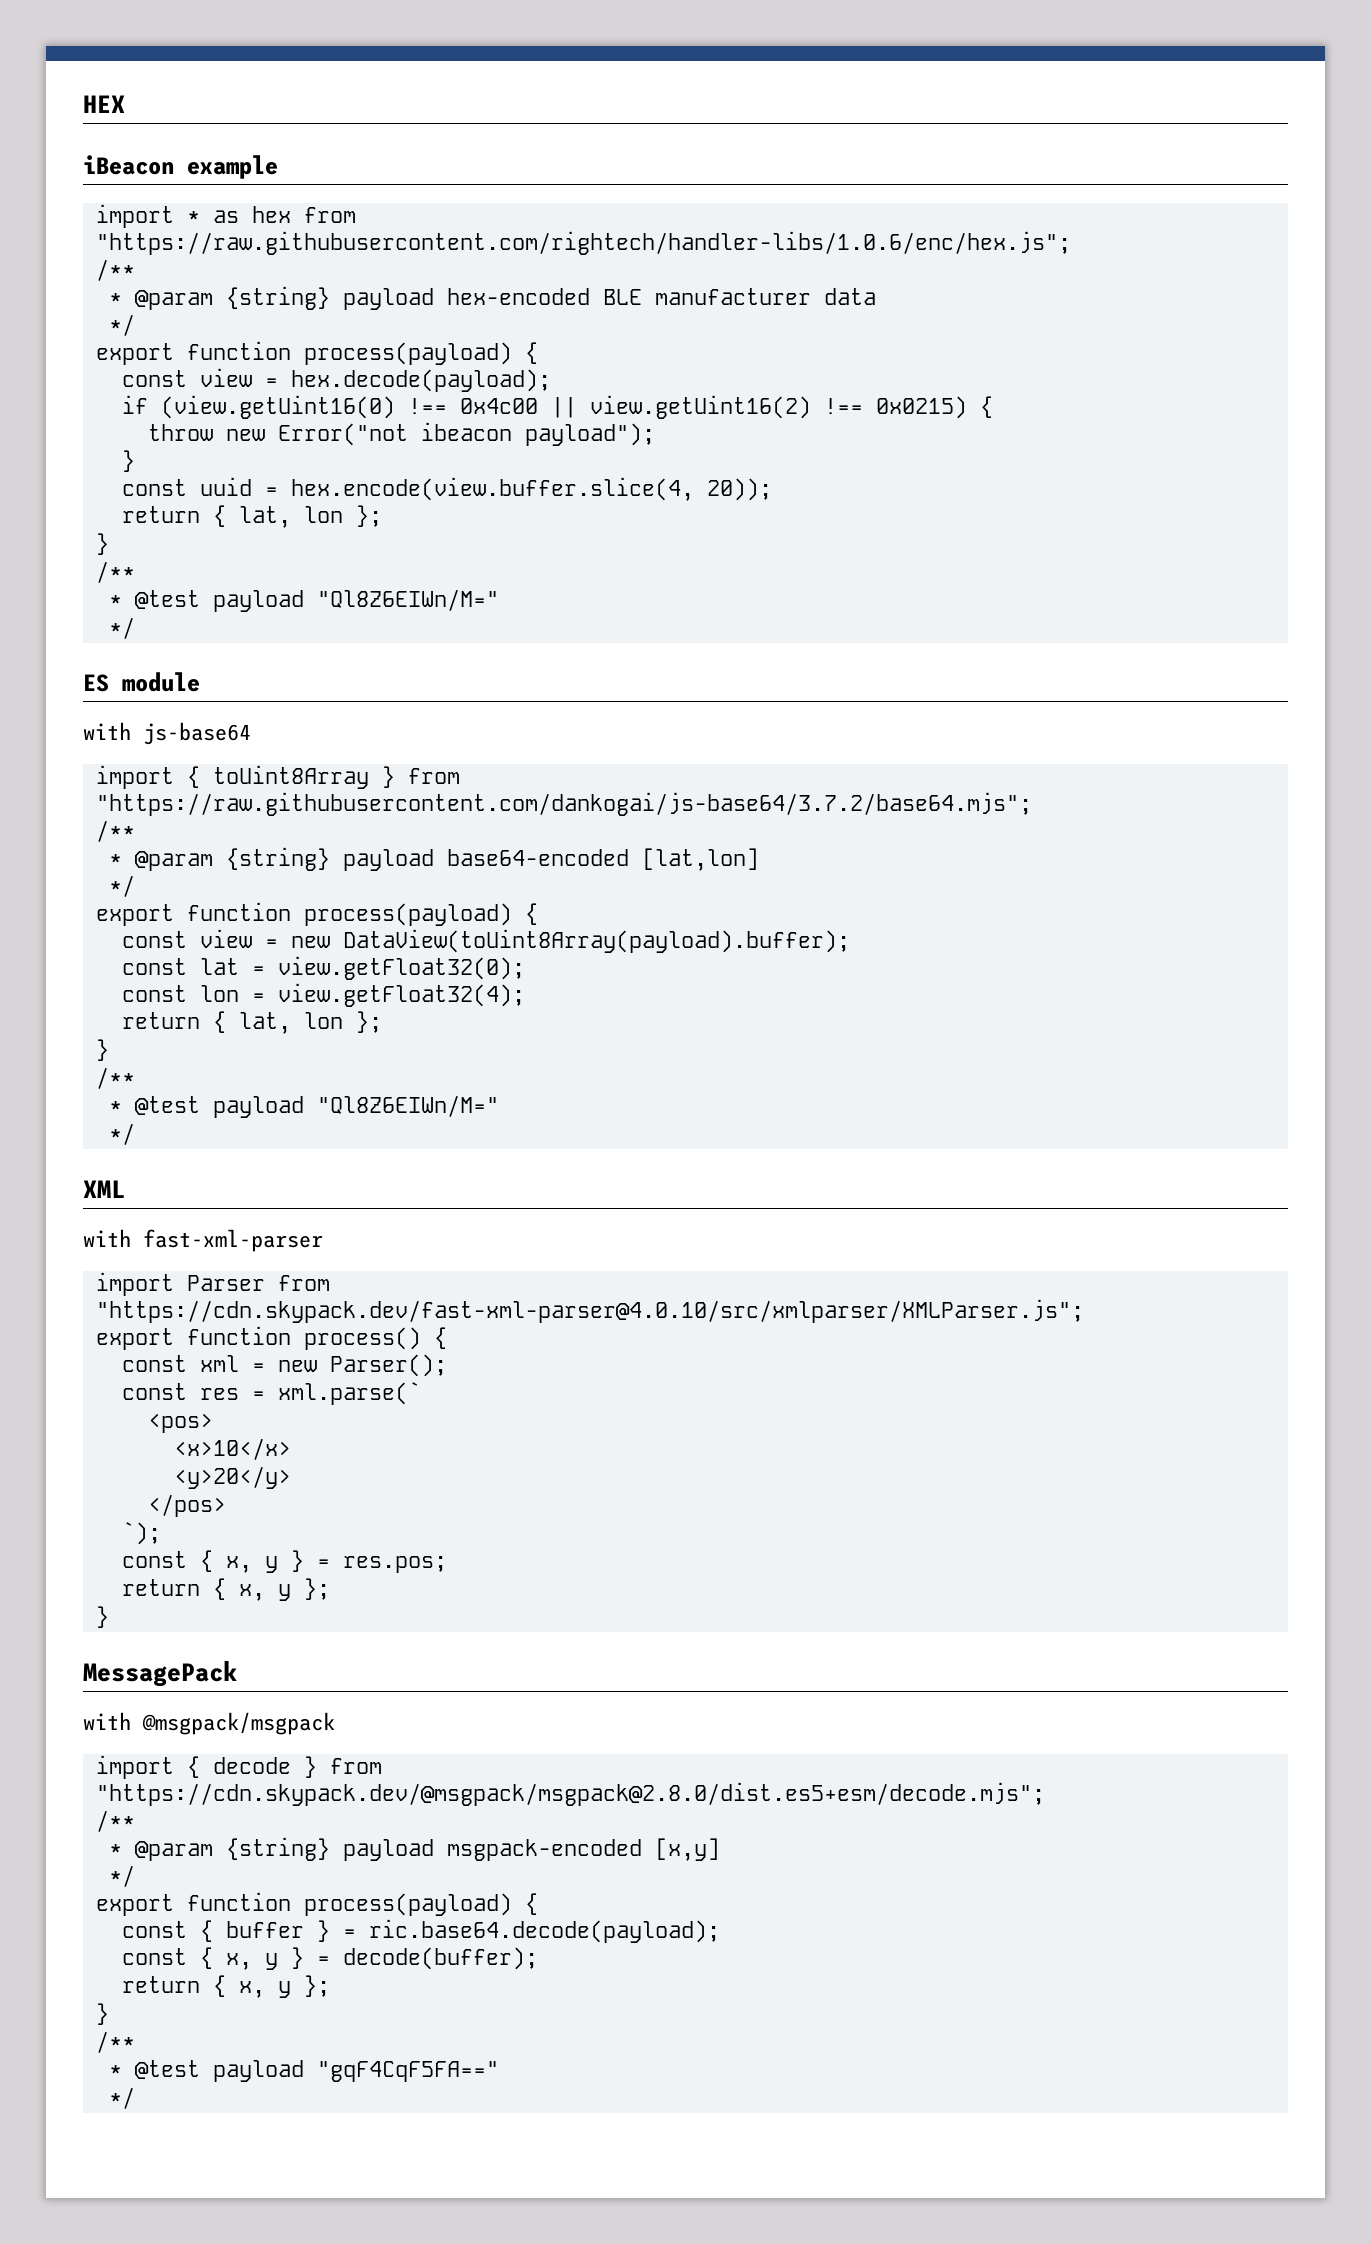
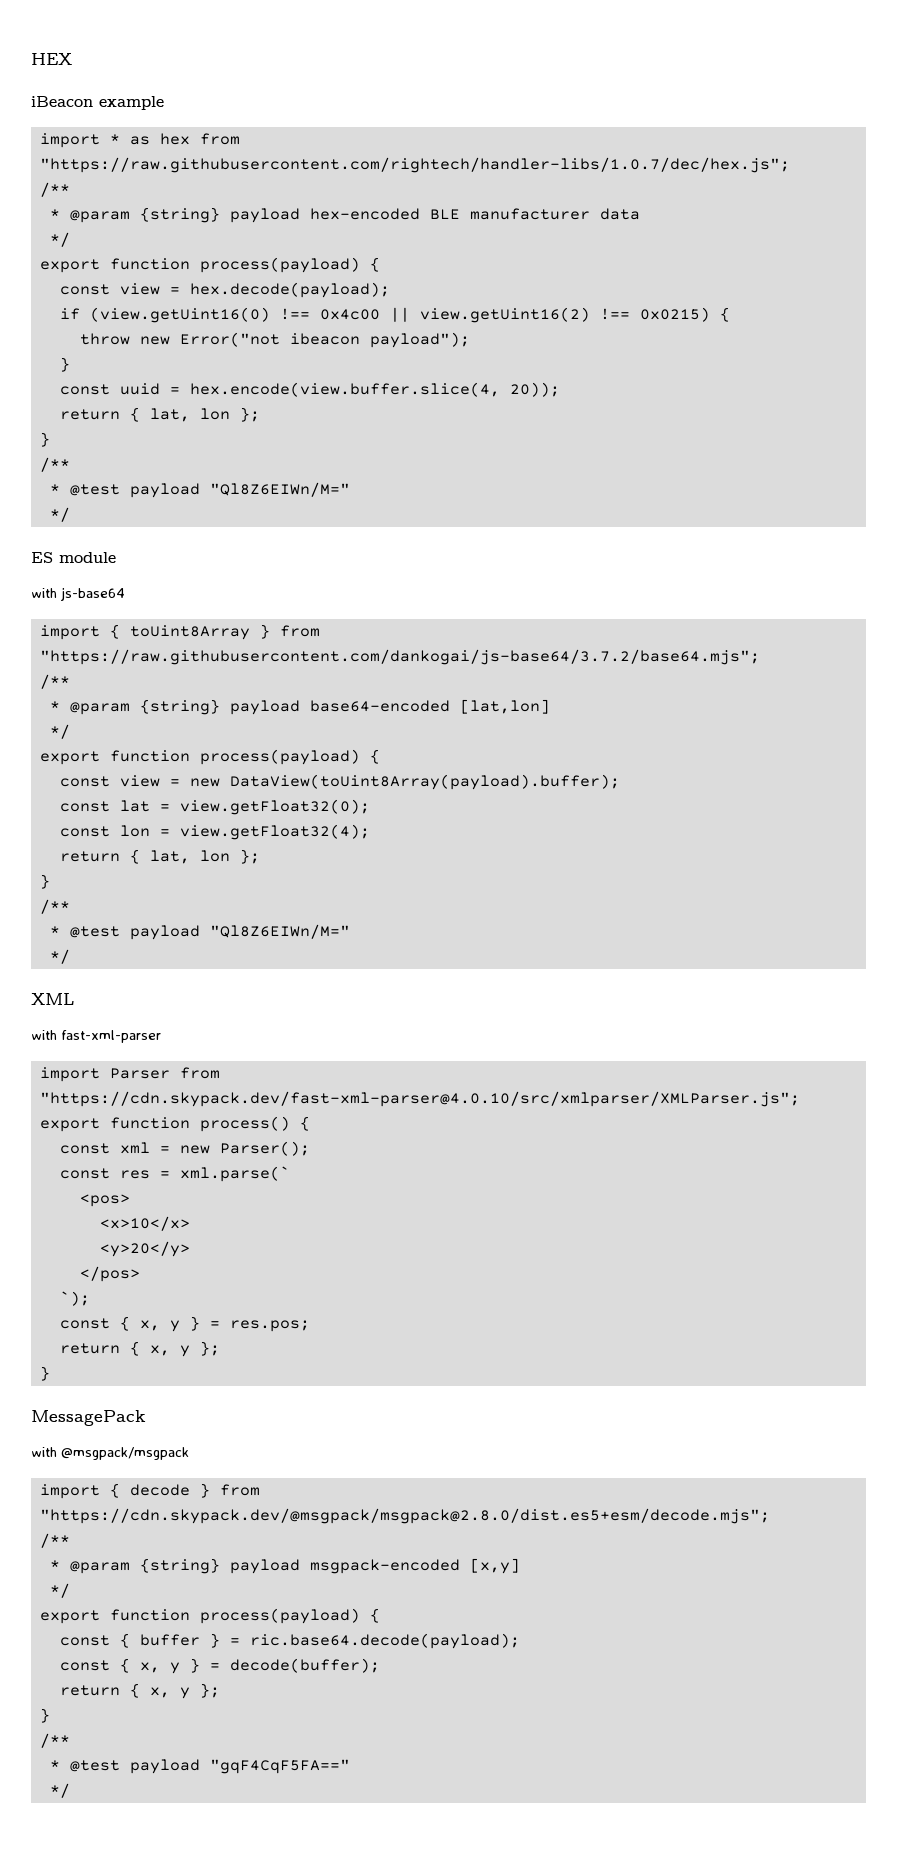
- import * as hex from "https://raw.githubusercontent.com/rightech/handler-libs/1.0.6/enc/hex.js";
+ import * as hex from "https://raw.githubusercontent.com/rightech/handler-libs/1.0.7/dec/hex.js";

